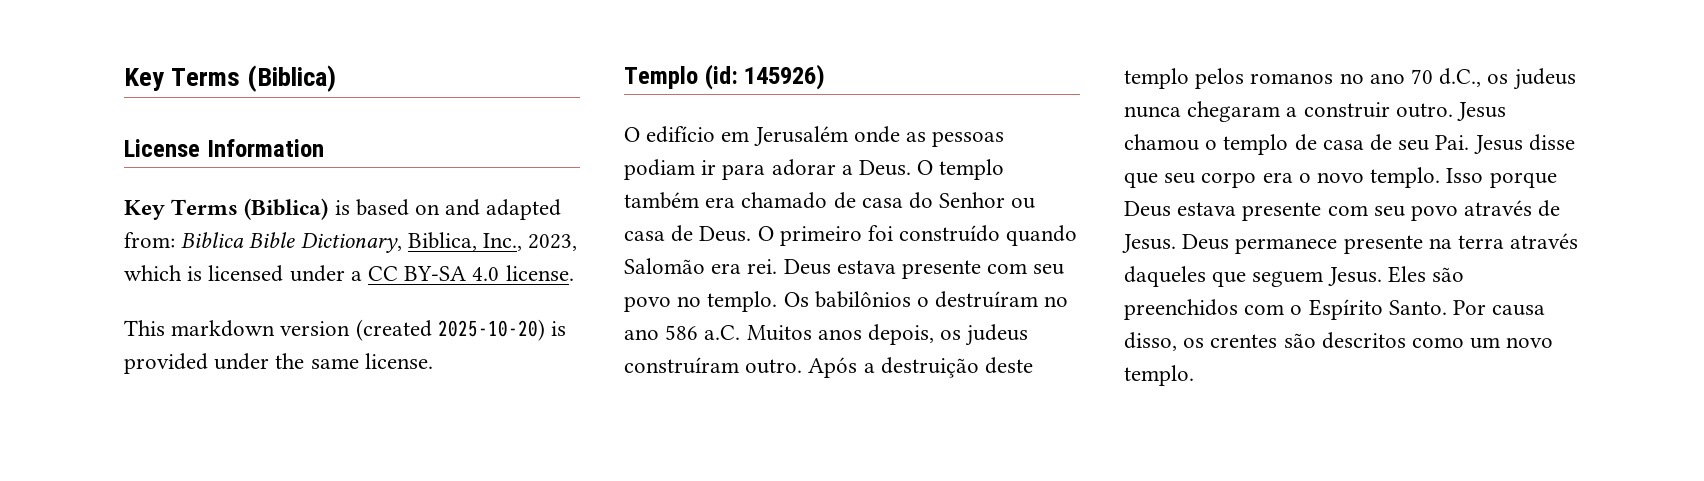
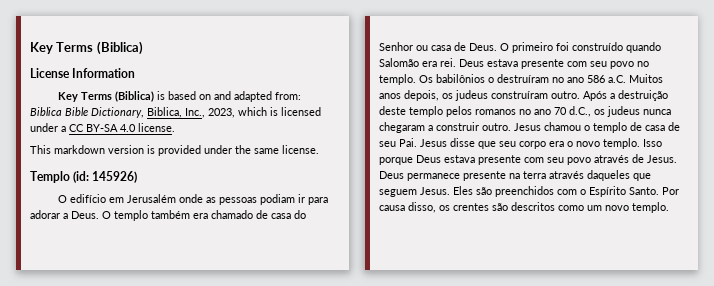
- This markdown version (created 2025-10-20) is provided under the same license.
+ This markdown version is provided under the same license.

